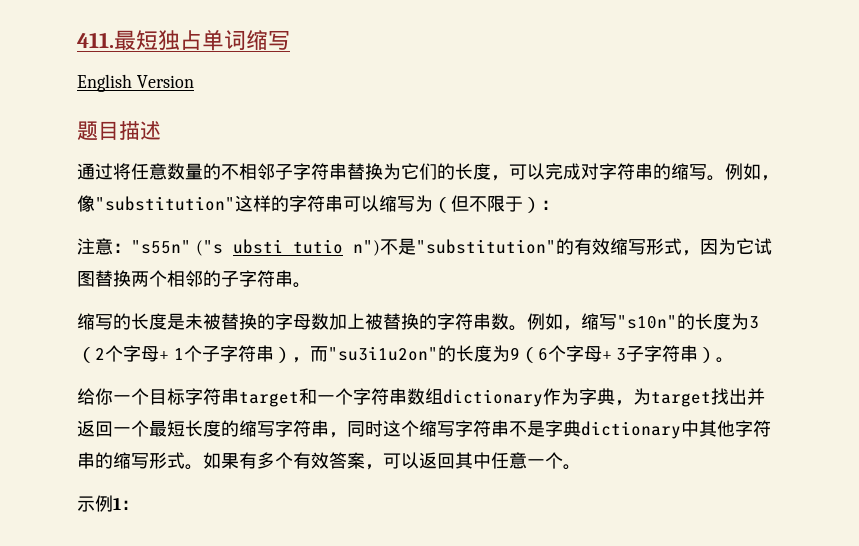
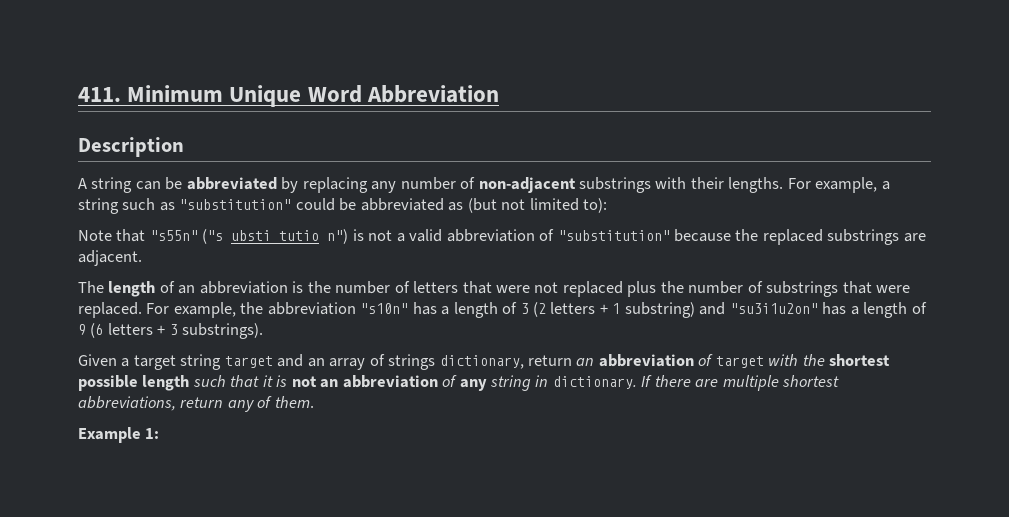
- 411.最短独占单词缩写
- English Version
- 题目描述
- 通过将任意数量的不相邻子字符串替换为它们的长度，可以完成对字符串的缩写。例如，像"substitution"这样的字符串可以缩写为（但不限于）：
- 注意："s55n" ("s ubsti tutio n")不是"substitution"的有效缩写形式，因为它试图替换两个相邻的子字符串。
- 缩写的长度是未被替换的字母数加上被替换的字符串数。例如，缩写"s10n"的长度为3（2个字母+ 1个子字符串），而"su3i1u2on"的长度为9（6个字母+ 3子字符串）。
- 给你一个目标字符串target和一个字符串数组dictionary作为字典，为target找出并返回一个最短长度的缩写字符串，同时这个缩写字符串不是字典dictionary中其他字符串的缩写形式。如果有多个有效答案，可以返回其中任意一个。
- 示例1：
+ 411. Minimum Unique Word Abbreviation
+ Description
+ A string can be abbreviated by replacing any number of non-adjacent substrings with their lengths. For example, a string such as "substitution" could be abbreviated as (but not limited to):
+ Note that "s55n" ("s ubsti tutio n") is not a valid abbreviation of "substitution" because the replaced substrings are adjacent.
+ The length of an abbreviation is the number of letters that were not replaced plus the number of substrings that were replaced. For example, the abbreviation "s10n" has a length of 3 (2 letters + 1 substring) and "su3i1u2on" has a length of 9 (6 letters + 3 substrings).
+ Given a target string target and an array of strings dictionary, return an abbreviation of target with the shortest possible length such that it is not an abbreviation of any string in dictionary. If there are multiple shortest abbreviations, return any of them.
+ Example 1:

